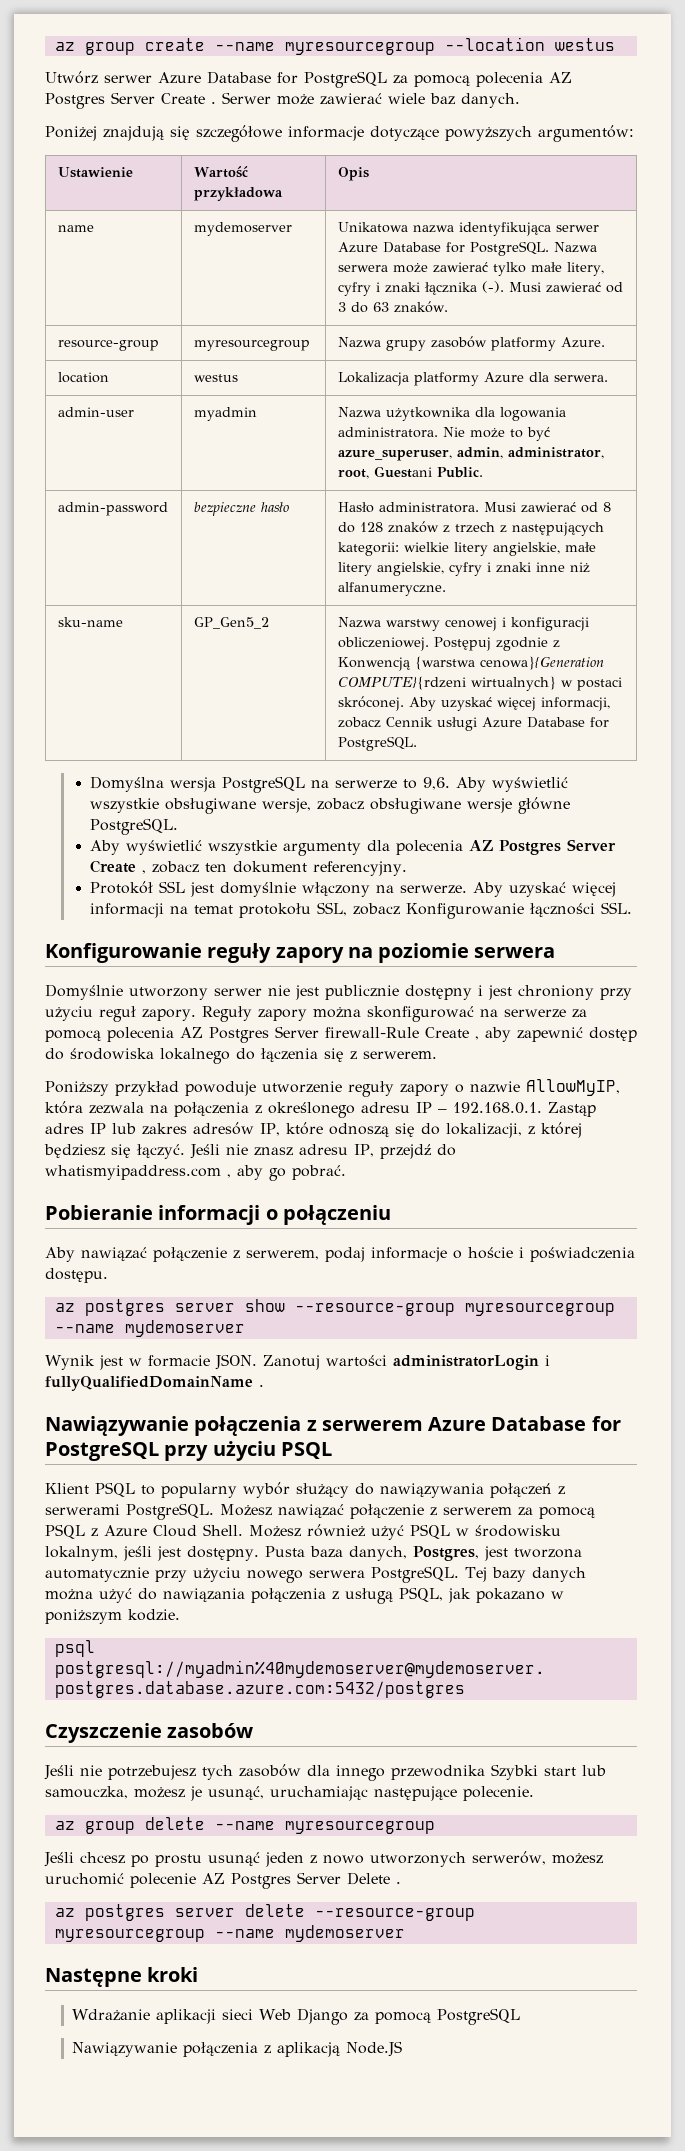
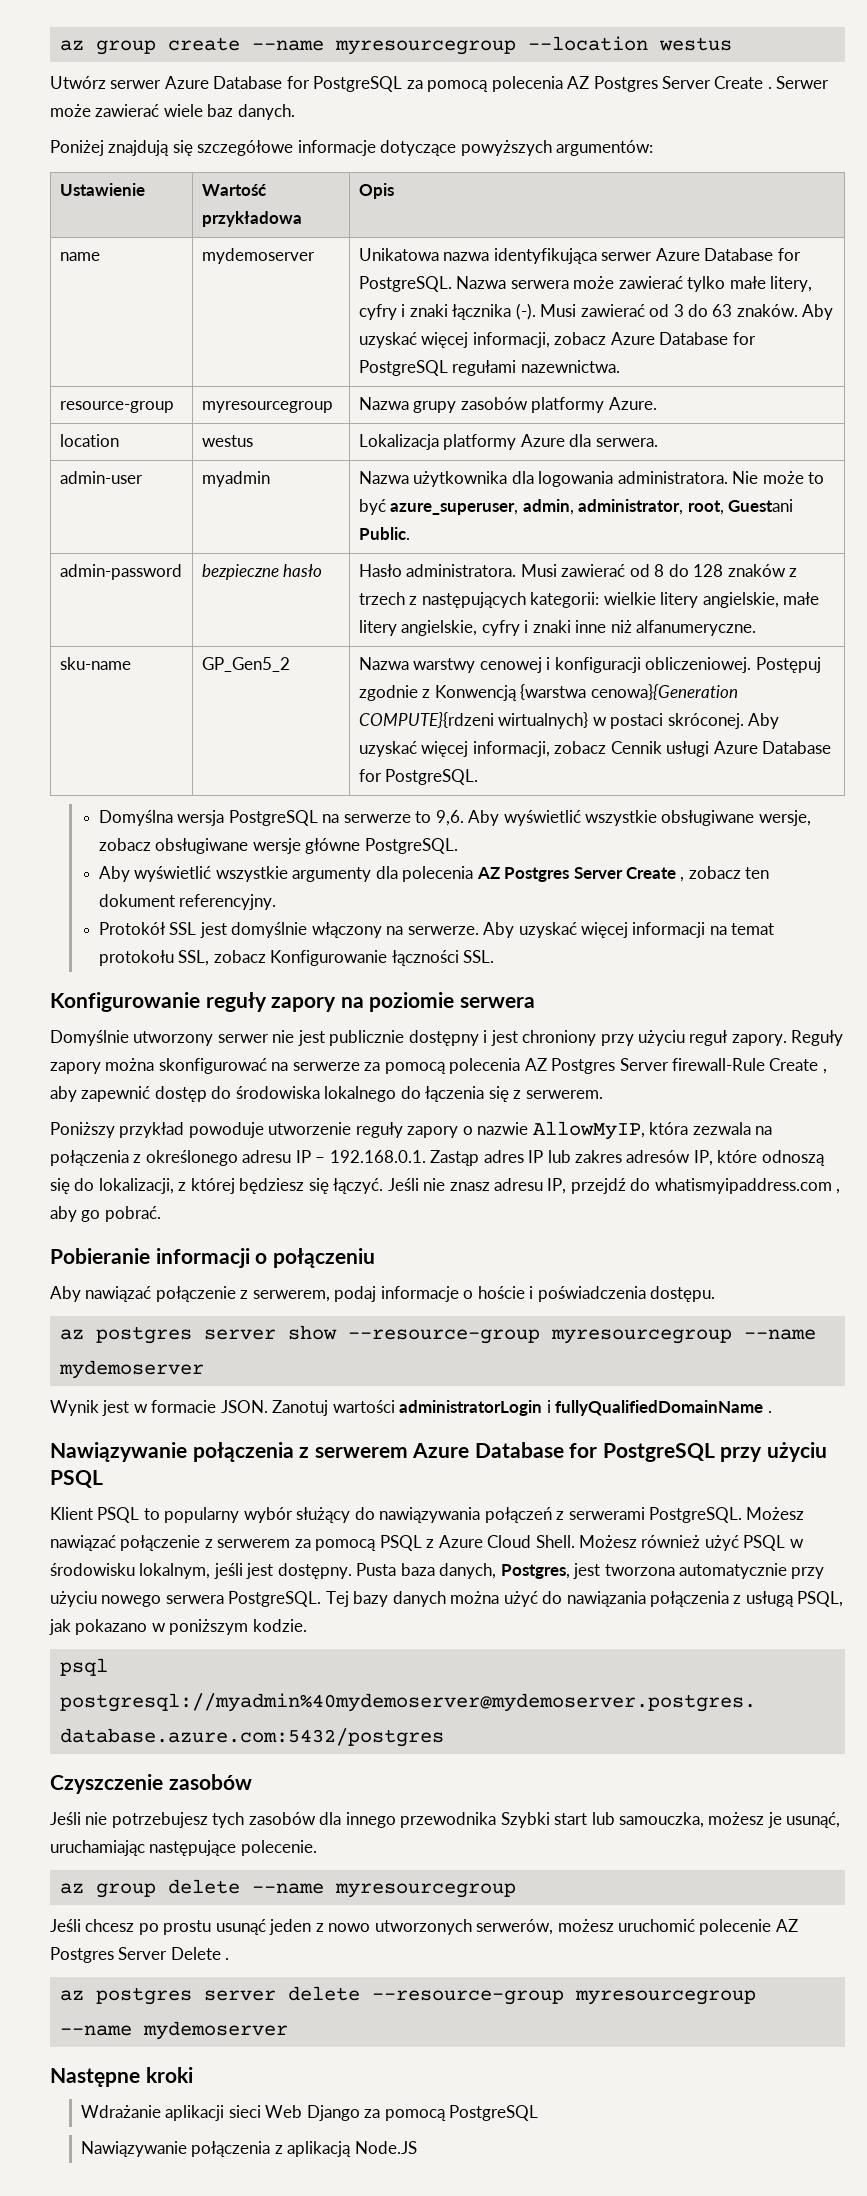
- name | mydemoserver | Unikatowa nazwa identyfikująca serwer Azure Database for PostgreSQL. Nazwa serwera może zawierać tylko małe litery, cyfry i znaki łącznika (-). Musi zawierać od 3 do 63 znaków.
+ name | mydemoserver | Unikatowa nazwa identyfikująca serwer Azure Database for PostgreSQL. Nazwa serwera może zawierać tylko małe litery, cyfry i znaki łącznika (-). Musi zawierać od 3 do 63 znaków. Aby uzyskać więcej informacji, zobacz Azure Database for PostgreSQL regułami nazewnictwa.

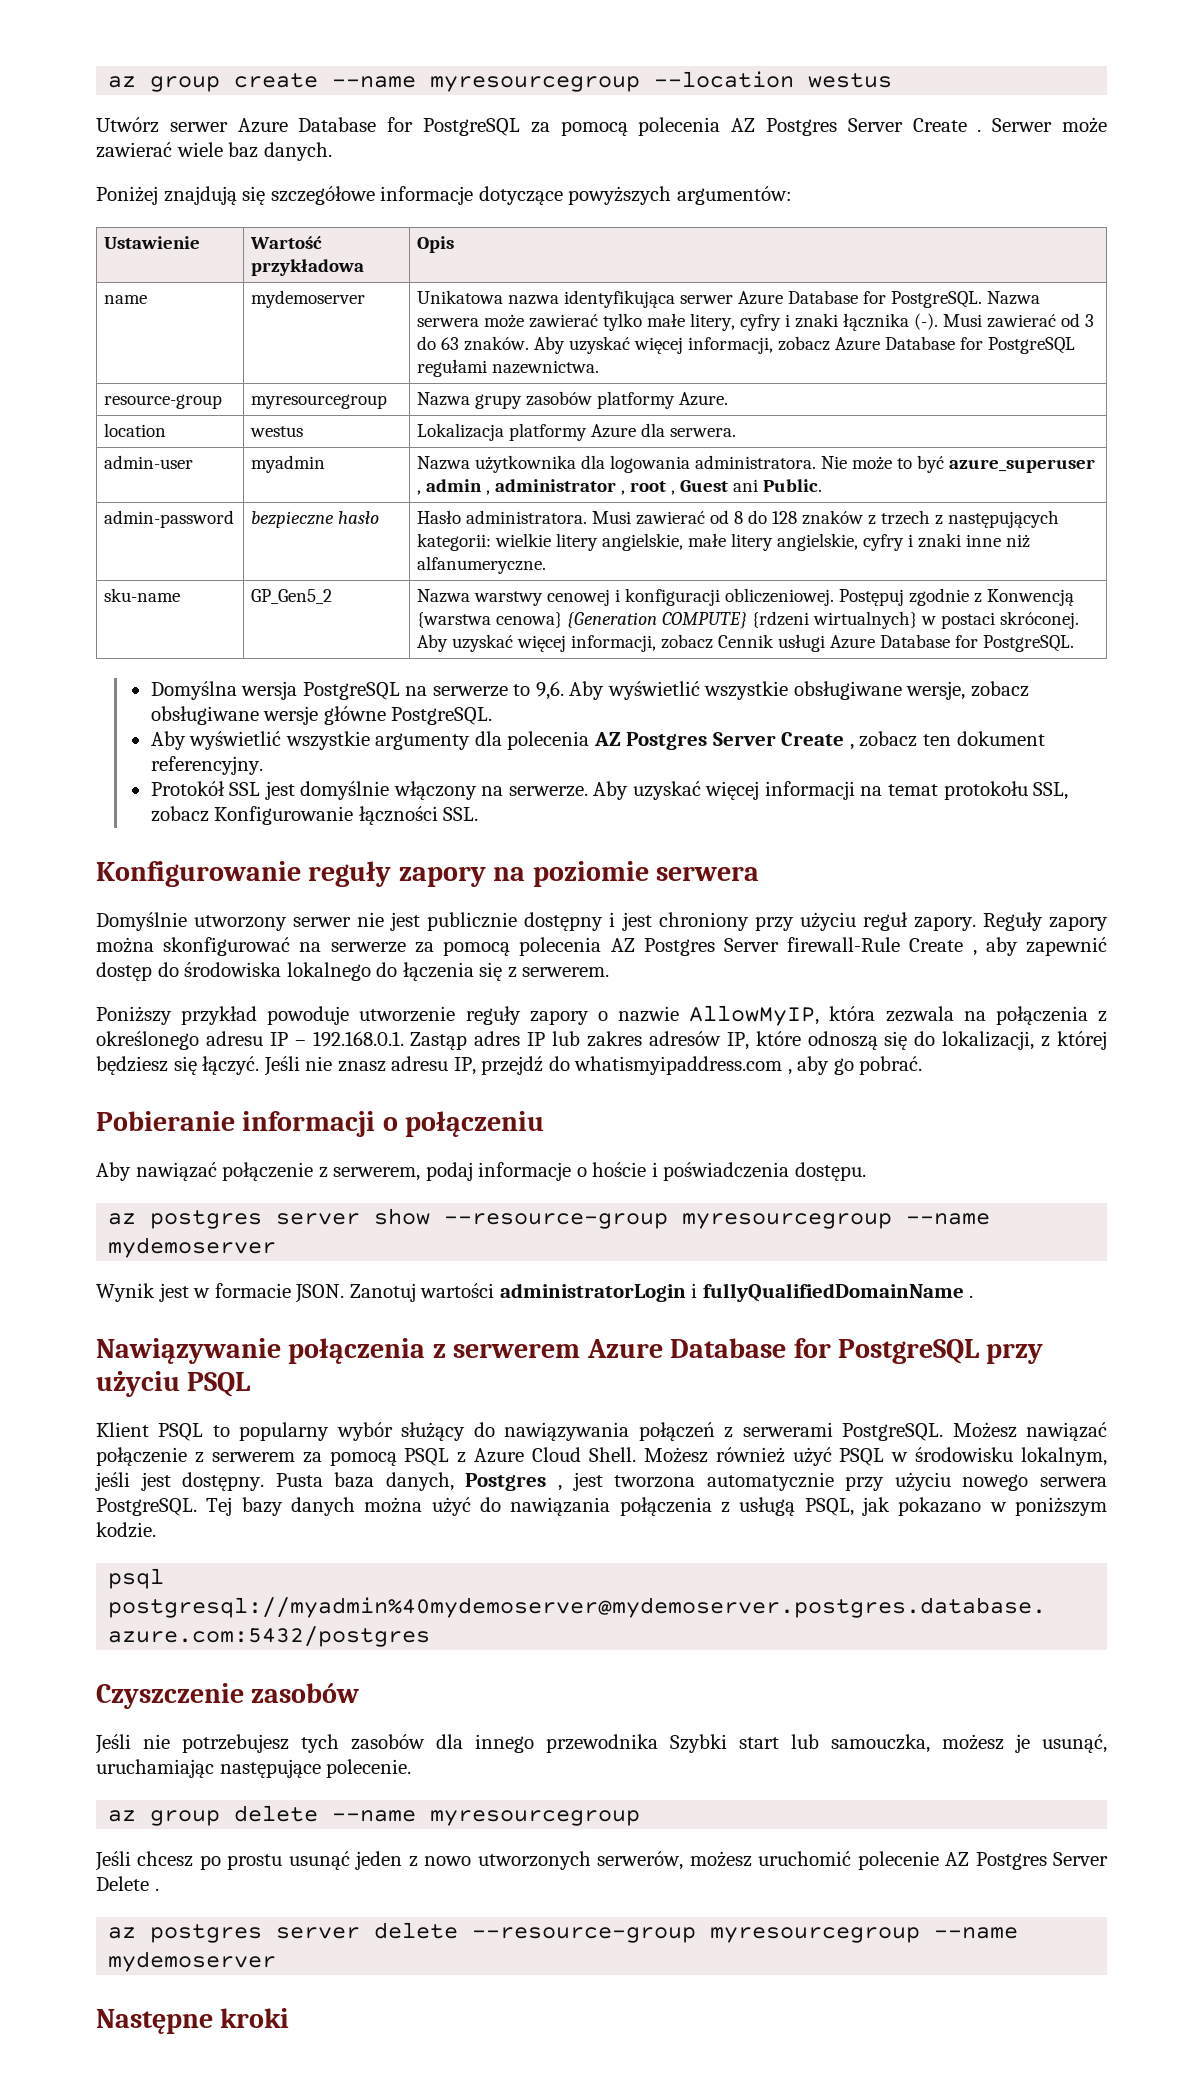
- admin-user | myadmin | Nazwa użytkownika dla logowania administratora. Nie może to być azure_superuser, admin, administrator, root, Guestani Public.
+ admin-user | myadmin | Nazwa użytkownika dla logowania administratora. Nie może to być azure_superuser , admin , administrator , root , Guest ani Public.
- sku-name | GP_Gen5_2 | Nazwa warstwy cenowej i konfiguracji obliczeniowej. Postępuj zgodnie z Konwencją {warstwa cenowa}{Generation COMPUTE}{rdzeni wirtualnych} w postaci skróconej. Aby uzyskać więcej informacji, zobacz Cennik usługi Azure Database for PostgreSQL.
+ sku-name | GP_Gen5_2 | Nazwa warstwy cenowej i konfiguracji obliczeniowej. Postępuj zgodnie z Konwencją {warstwa cenowa} {Generation COMPUTE} {rdzeni wirtualnych} w postaci skróconej. Aby uzyskać więcej informacji, zobacz Cennik usługi Azure Database for PostgreSQL.
- Pusta baza danych, Postgres, jest tworzona automatycznie przy użyciu nowego serwera PostgreSQL.
+ Pusta baza danych, Postgres , jest tworzona automatycznie przy użyciu nowego serwera PostgreSQL.
- Wdrażanie aplikacji sieci Web Django za pomocą PostgreSQL
- Nawiązywanie połączenia z aplikacją Node.JS

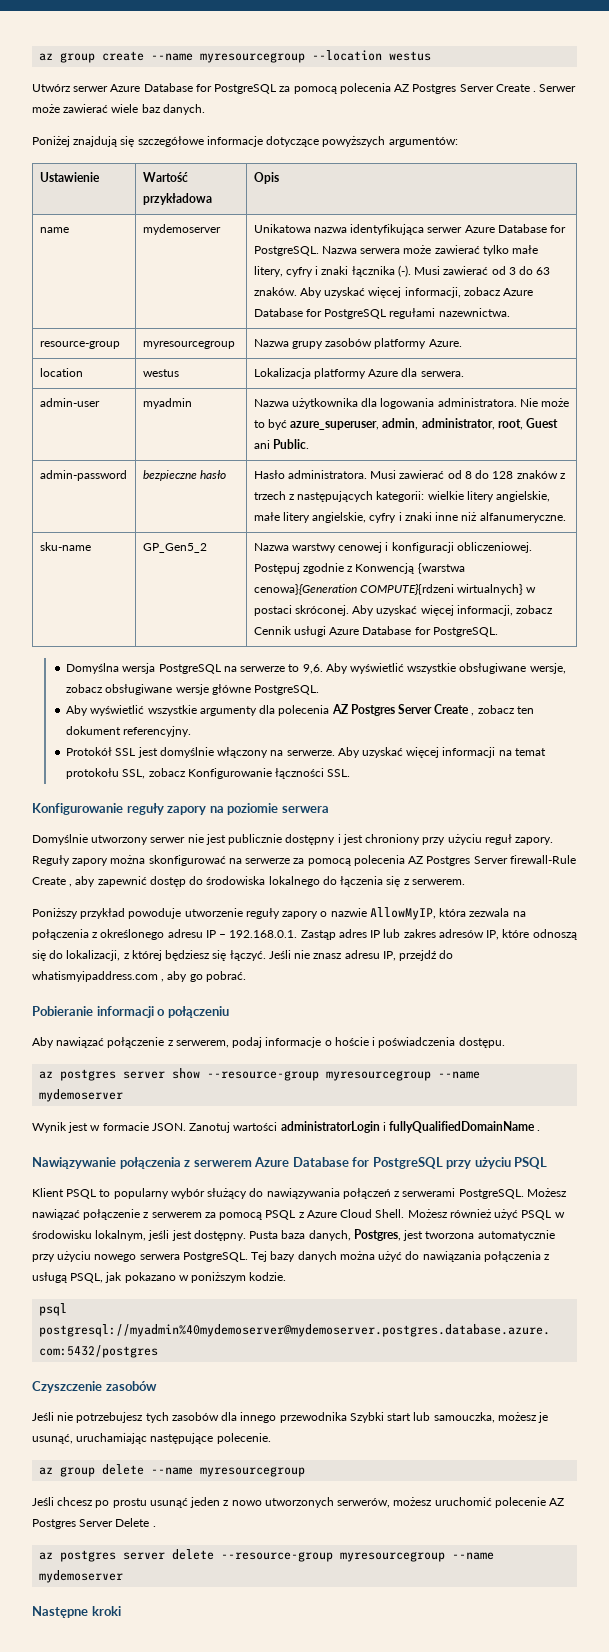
- admin-user | myadmin | Nazwa użytkownika dla logowania administratora. Nie może to być azure_superuser , admin , administrator , root , Guest ani Public.
+ admin-user | myadmin | Nazwa użytkownika dla logowania administratora. Nie może to być azure_superuser, admin, administrator, root, Guest ani Public.
- sku-name | GP_Gen5_2 | Nazwa warstwy cenowej i konfiguracji obliczeniowej. Postępuj zgodnie z Konwencją {warstwa cenowa} {Generation COMPUTE} {rdzeni wirtualnych} w postaci skróconej. Aby uzyskać więcej informacji, zobacz Cennik usługi Azure Database for PostgreSQL.
+ sku-name | GP_Gen5_2 | Nazwa warstwy cenowej i konfiguracji obliczeniowej. Postępuj zgodnie z Konwencją {warstwa cenowa}{Generation COMPUTE}{rdzeni wirtualnych} w postaci skróconej. Aby uzyskać więcej informacji, zobacz Cennik usługi Azure Database for PostgreSQL.
- Pusta baza danych, Postgres , jest tworzona automatycznie przy użyciu nowego serwera PostgreSQL.
+ Pusta baza danych, Postgres, jest tworzona automatycznie przy użyciu nowego serwera PostgreSQL.

